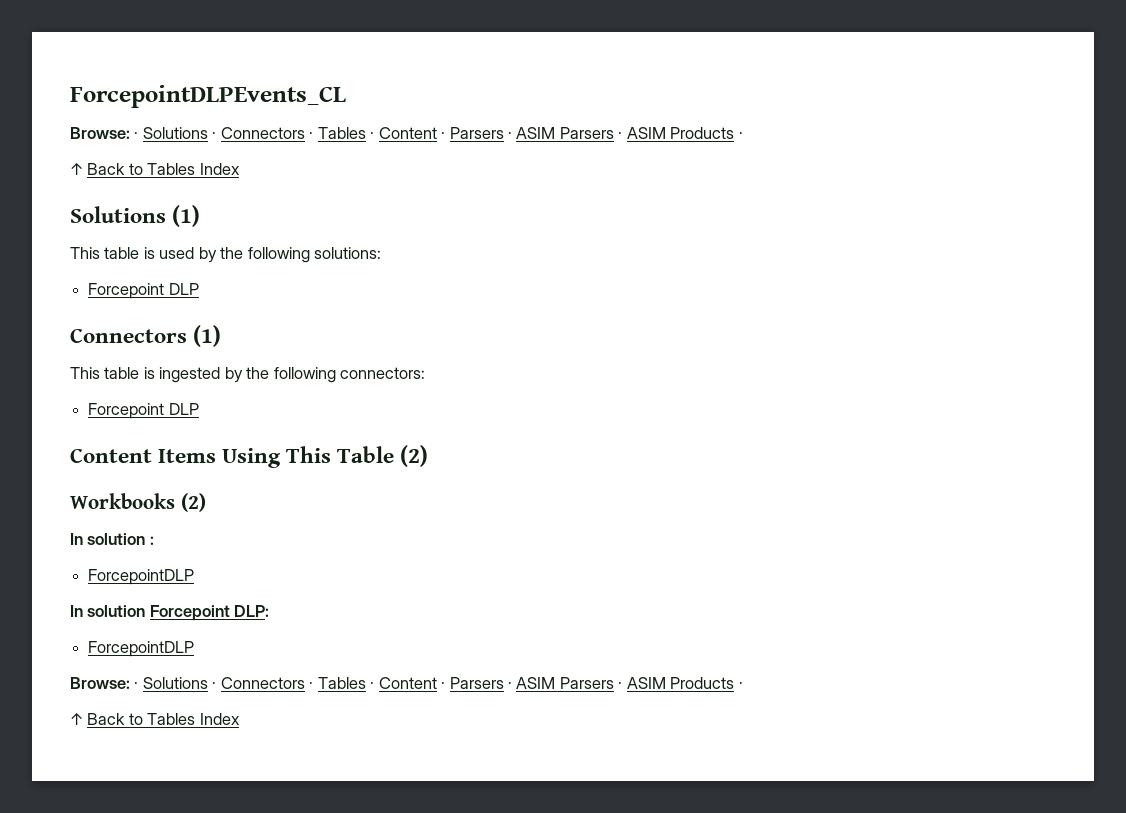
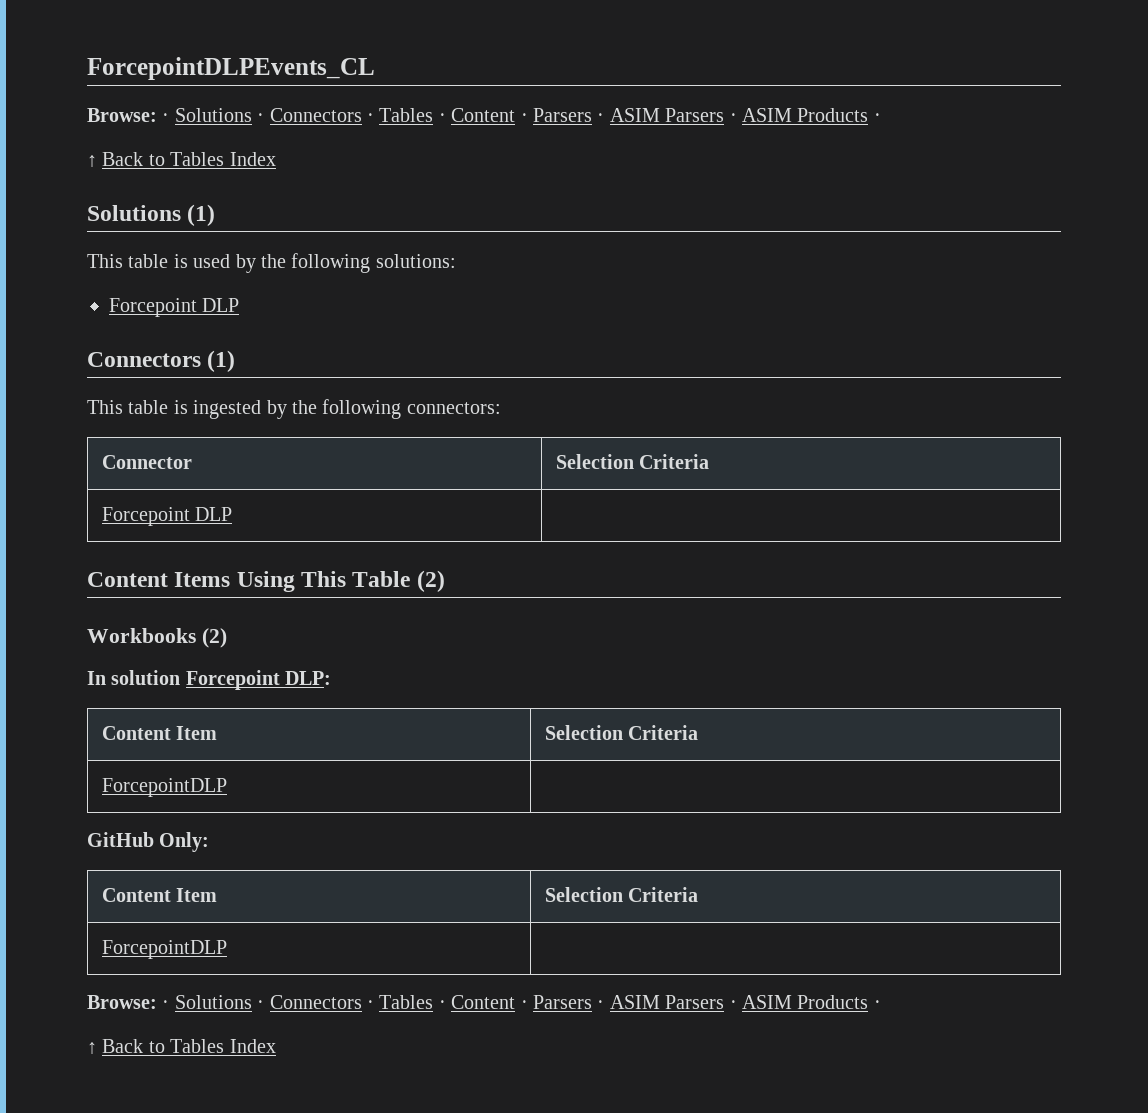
  This table is ingested by the following connectors:
- Forcepoint DLP
+ Connector | Selection Criteria
+ Forcepoint DLP |
- In solution :
- ForcepointDLP
  In solution Forcepoint DLP:
- ForcepointDLP
+ Content Item | Selection Criteria
+ ForcepointDLP |
+ GitHub Only:
+ Content Item | Selection Criteria
+ ForcepointDLP |

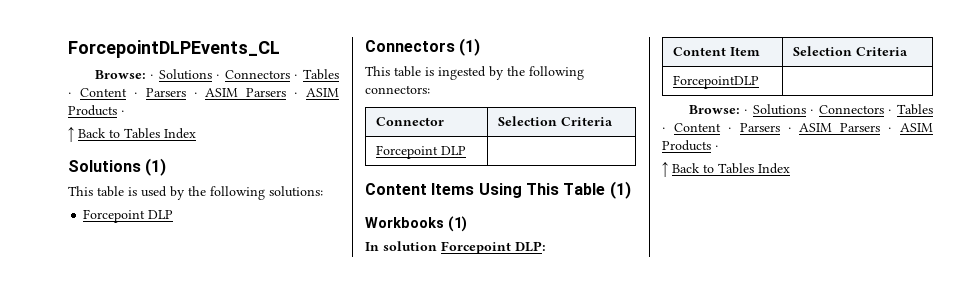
- Content Items Using This Table (2)
+ Content Items Using This Table (1)
- Workbooks (2)
+ Workbooks (1)
- GitHub Only:
- Content Item | Selection Criteria
- ForcepointDLP |

